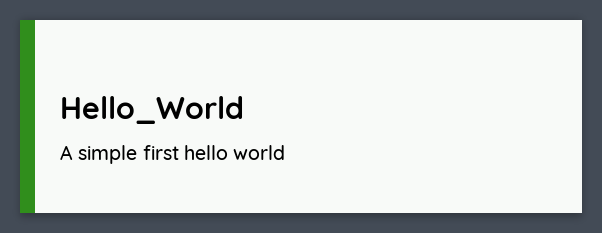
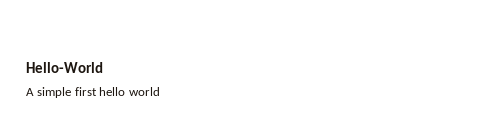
- Hello_World
+ Hello-World

